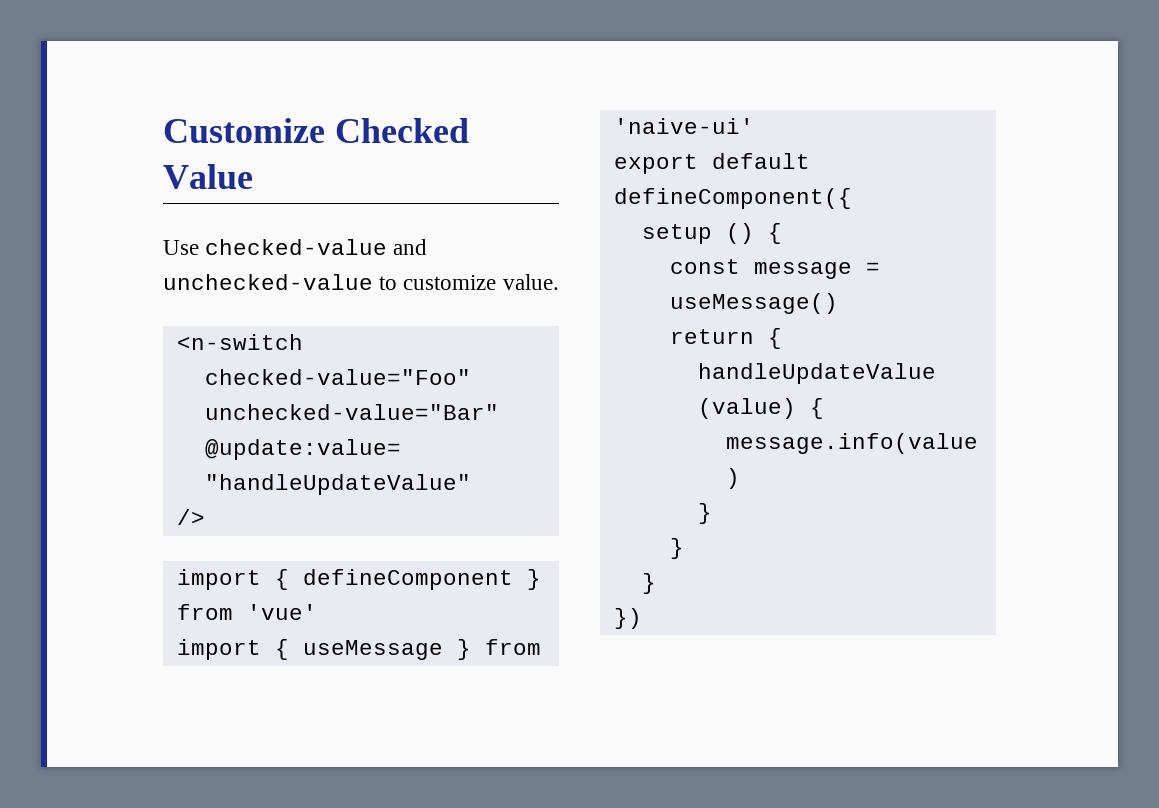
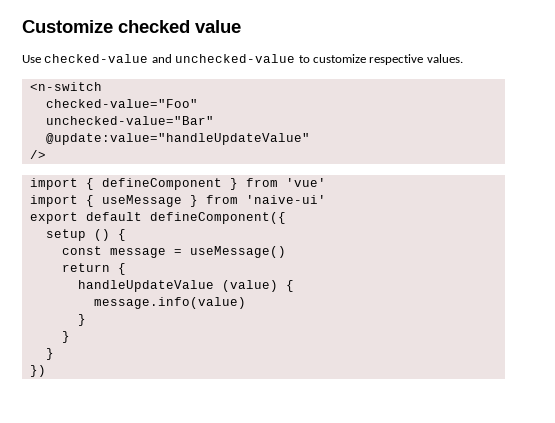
- Customize Checked Value
+ Customize checked value
- Use checked-value and unchecked-value to customize value.
+ Use checked-value and unchecked-value to customize respective values.

